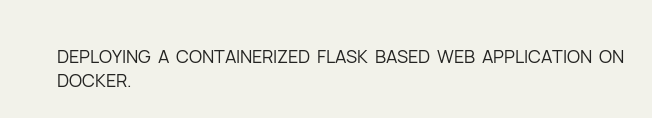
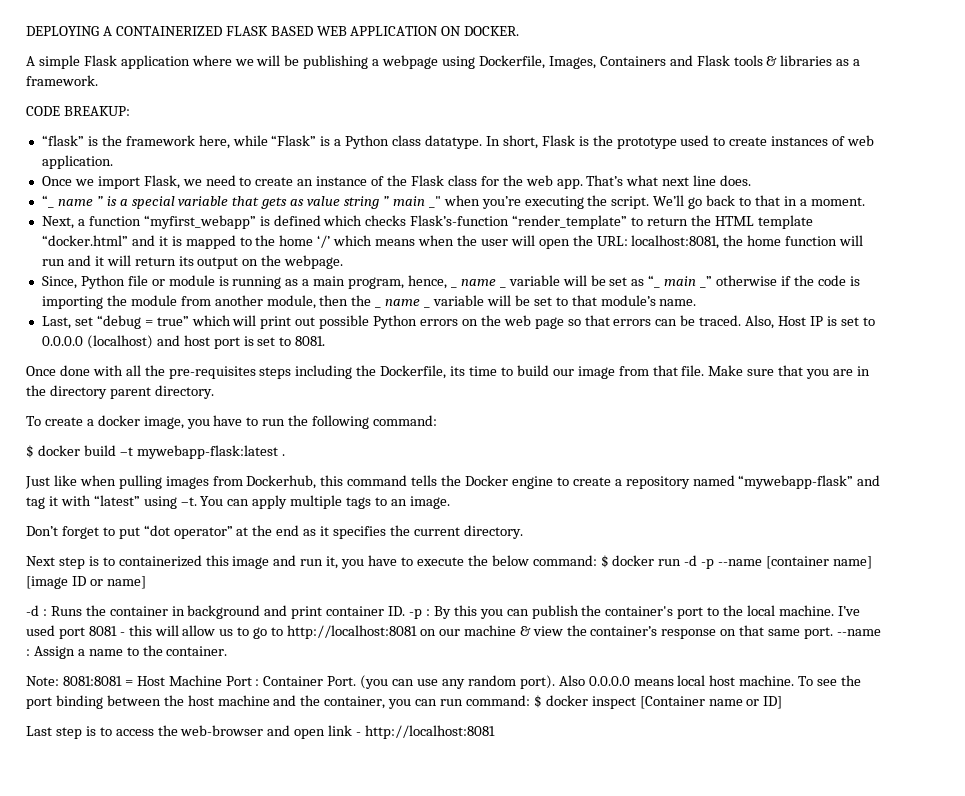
+ A simple Flask application where we will be publishing a webpage using Dockerfile, Images, Containers and Flask tools & libraries as a framework.
+ CODE BREAKUP:
+ “flask” is the framework here, while “Flask” is a Python class datatype. In short, Flask is the prototype used to create instances of web application.
+ Once we import Flask, we need to create an instance of the Flask class for the web app. That’s what next line does.
+ “_ name ” is a special variable that gets as value string ” main _" when you’re executing the script. We’ll go back to that in a moment.
+ Next, a function “myfirst_webapp” is defined which checks Flask’s-function “render_template” to return the HTML template “docker.html” and it is mapped to the home ‘/’ which means when the user will open the URL: localhost:8081, the home function will run and it will return its output on the webpage.
+ Since, Python file or module is running as a main program, hence, _ name _ variable will be set as “_ main _” otherwise if the code is importing the module from another module, then the _ name _ variable will be set to that module’s name.
+ Last, set “debug = true” which will print out possible Python errors on the web page so that errors can be traced. Also, Host IP is set to 0.0.0.0 (localhost) and host port is set to 8081.
+ Once done with all the pre-requisites steps including the Dockerfile, its time to build our image from that file. Make sure that you are in the directory parent directory.
+ To create a docker image, you have to run the following command:
+ $ docker build –t mywebapp-flask:latest .
+ Just like when pulling images from Dockerhub, this command tells the Docker engine to create a repository named “mywebapp-flask” and tag it with “latest” using –t. You can apply multiple tags to an image.
+ Don’t forget to put “dot operator” at the end as it specifies the current directory.
+ Next step is to containerized this image and run it, you have to execute the below command: $ docker run -d -p --name [container name] [image ID or name]
+ -d : Runs the container in background and print container ID. -p : By this you can publish the container's port to the local machine. I’ve used port 8081 - this will allow us to go to http://localhost:8081 on our machine & view the container’s response on that same port. --name : Assign a name to the container.
+ Note: 8081:8081 = Host Machine Port : Container Port. (you can use any random port). Also 0.0.0.0 means local host machine. To see the port binding between the host machine and the container, you can run command: $ docker inspect [Container name or ID]
+ Last step is to access the web-browser and open link - http://localhost:8081

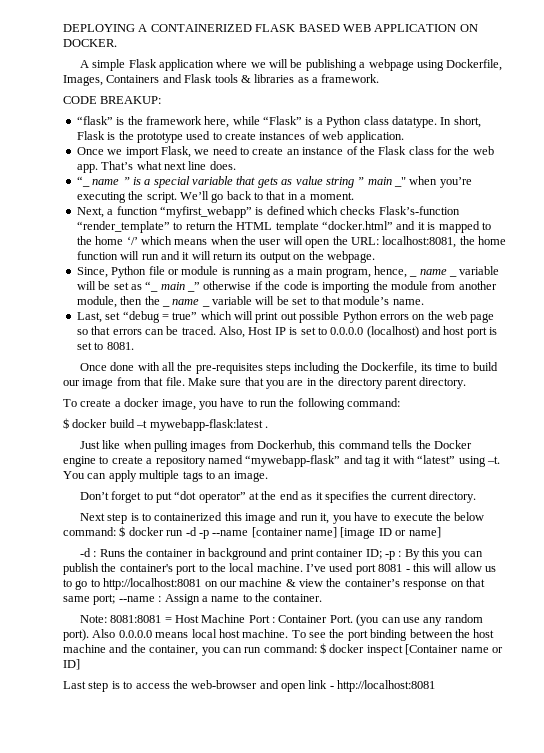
- -d : Runs the container in background and print container ID. -p : By this you can publish the container's port to the local machine.
+ -d : Runs the container in background and print container ID; -p : By this you can publish the container's port to the local machine.
- I’ve used port 8081 - this will allow us to go to http://localhost:8081 on our machine & view the container’s response on that same port. --name : Assign a name to the container.
+ I’ve used port 8081 - this will allow us to go to http://localhost:8081 on our machine & view the container’s response on that same port; --name : Assign a name to the container.

